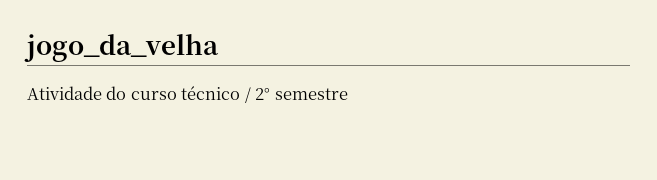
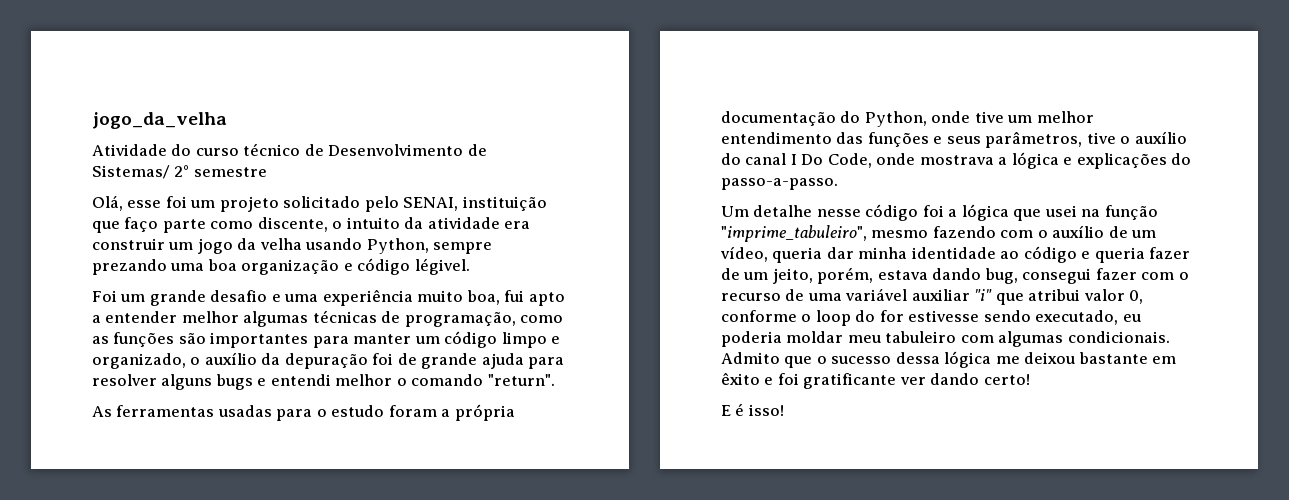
- Atividade do curso técnico / 2° semestre
+ Atividade do curso técnico de Desenvolvimento de Sistemas/ 2° semestre
+ Olá, esse foi um projeto solicitado pelo SENAI, instituição que faço parte como discente, o intuito da atividade era construir um jogo da velha usando Python, sempre prezando uma boa organização e código légivel.
+ Foi um grande desafio e uma experiência muito boa, fui apto a entender melhor algumas técnicas de programação, como as funções são importantes para manter um código limpo e organizado, o auxílio da depuração foi de grande ajuda para resolver alguns bugs e entendi melhor o comando "return".
+ As ferramentas usadas para o estudo foram a própria documentação do Python, onde tive um melhor entendimento das funções e seus parâmetros, tive o auxílio do canal I Do Code, onde mostrava a lógica e explicações do passo-a-passo.
+ Um detalhe nesse código foi a lógica que usei na função "imprime_tabuleiro", mesmo fazendo com o auxílio de um vídeo, queria dar minha identidade ao código e queria fazer de um jeito, porém, estava dando bug, consegui fazer com o recurso de uma variável auxiliar "i" que atribui valor 0, conforme o loop do for estivesse sendo executado, eu poderia moldar meu tabuleiro com algumas condicionais. Admito que o sucesso dessa lógica me deixou bastante em êxito e foi gratificante ver dando certo!
+ E é isso!

